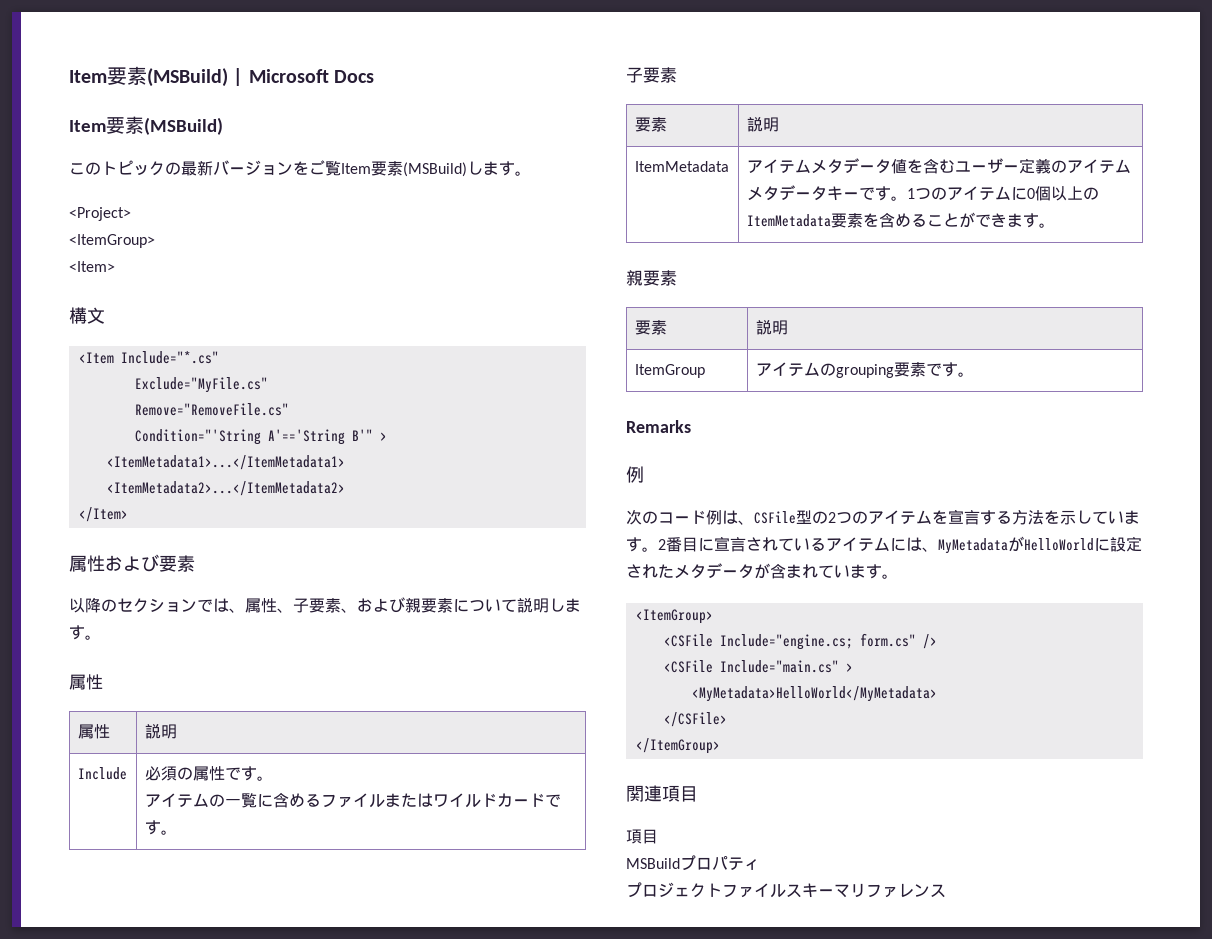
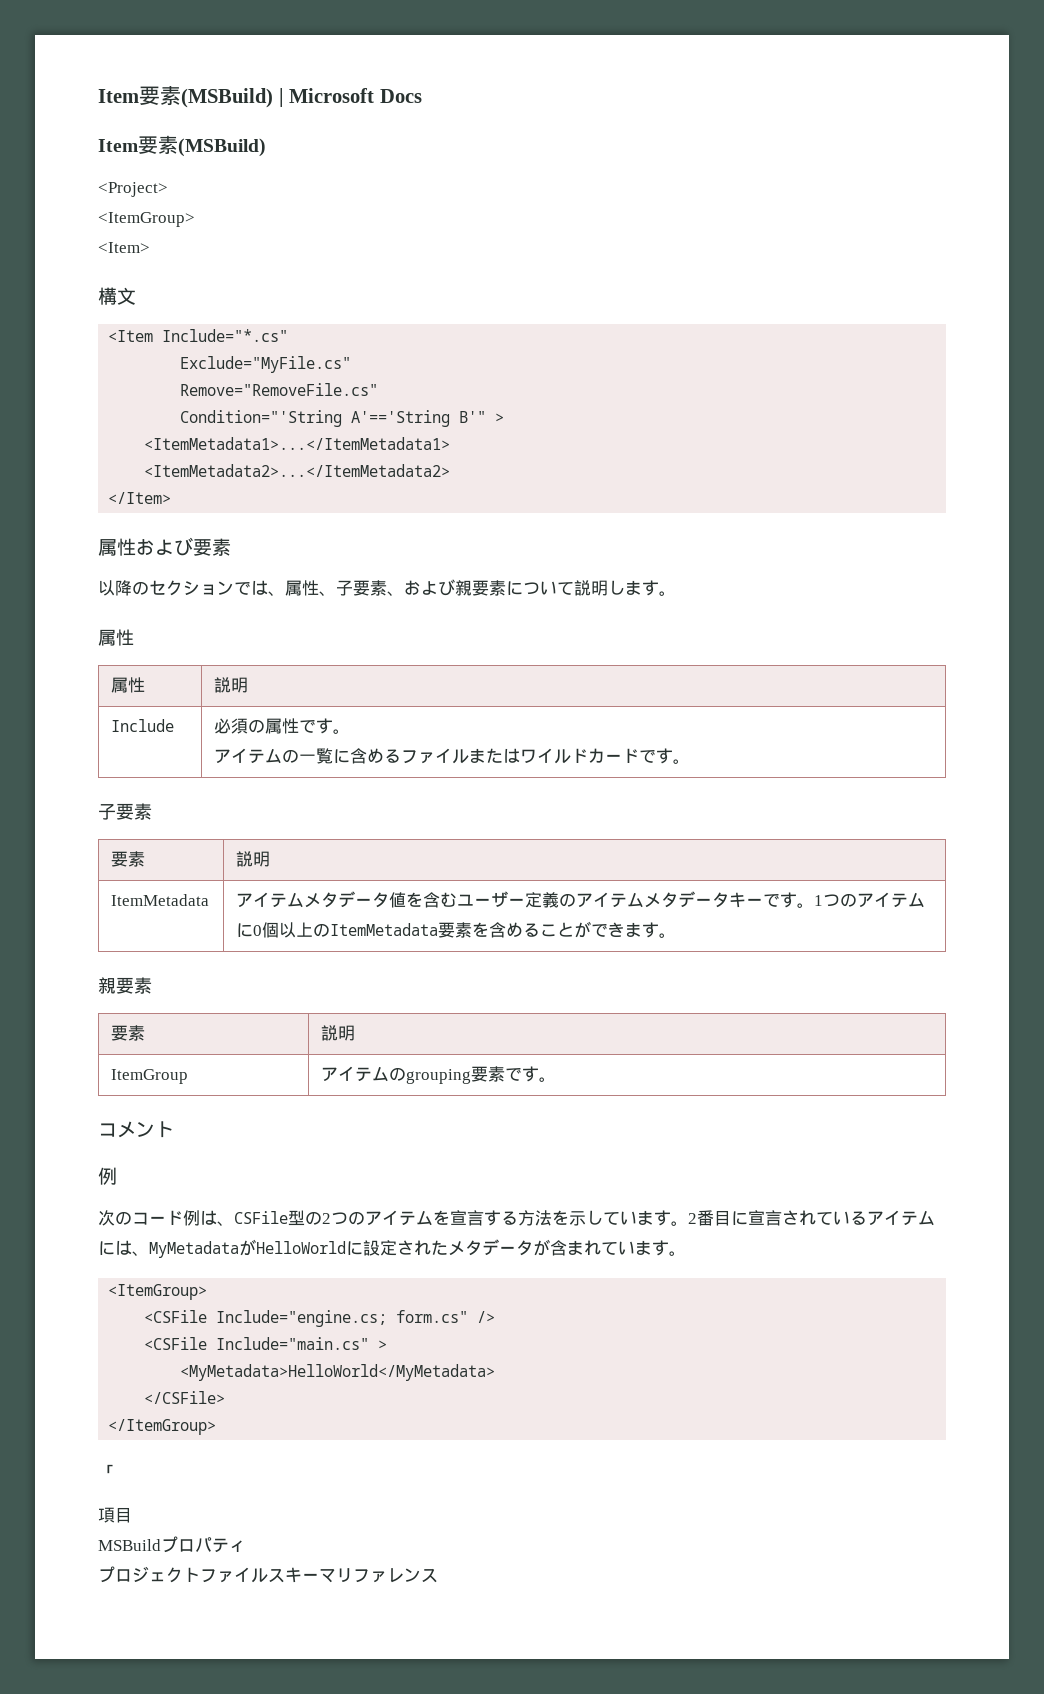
- このトピックの最新バージョンをご覧Item要素(MSBuild)します。
- Remarks
+ コメント
- 関連項目
+ 「

